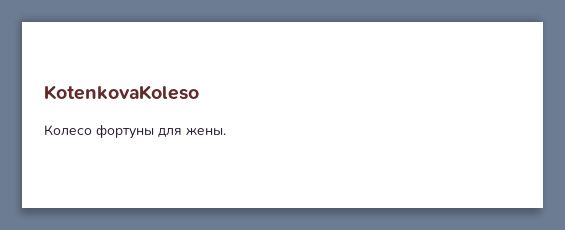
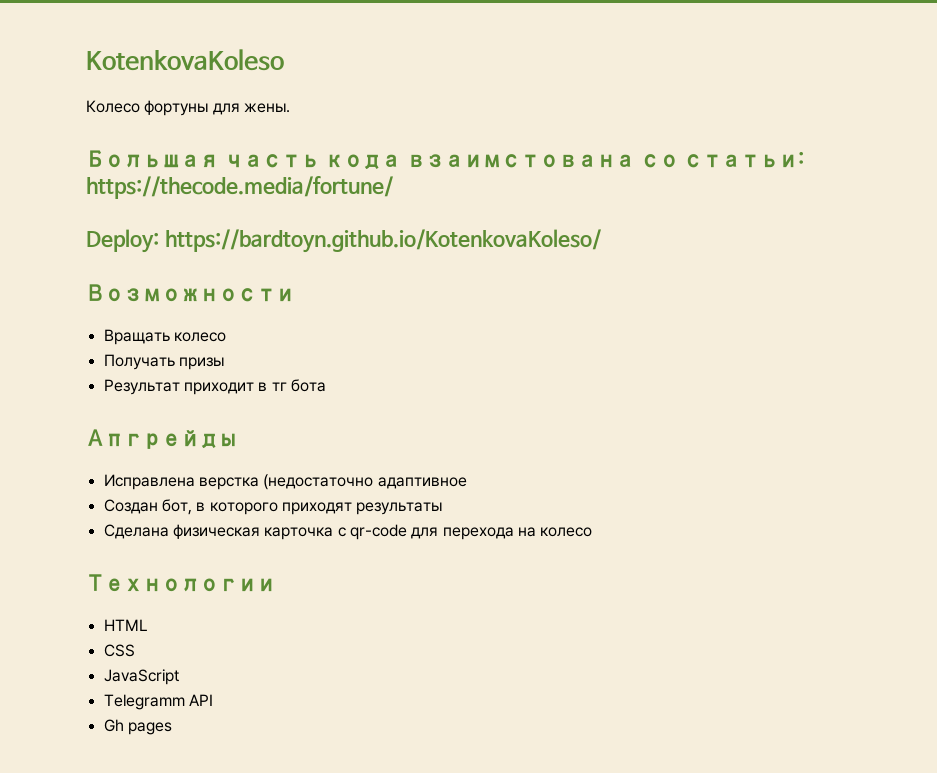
+ Большая часть кода взаимстована со статьи: https://thecode.media/fortune/
+ Deploy: https://bardtoyn.github.io/KotenkovaKoleso/
+ Возможности
+ Вращать колесо
+ Получать призы
+ Результат приходит в тг бота
+ Апгрейды
+ Исправлена верстка (недостаточно адаптивное
+ Создан бот, в которого приходят результаты
+ Сделана физическая карточка с qr-code для перехода на колесо
+ Технологии
+ HTML
+ CSS
+ JavaScript
+ Telegramm API
+ Gh pages

